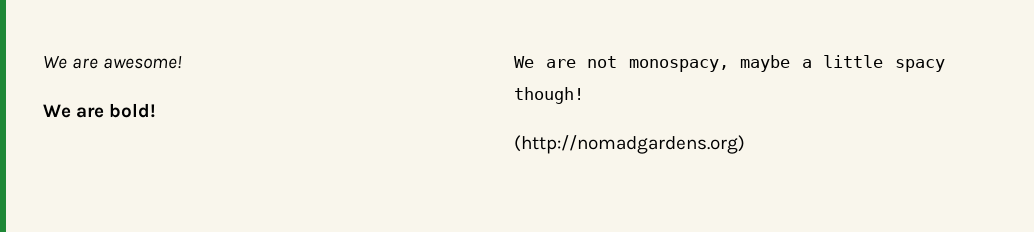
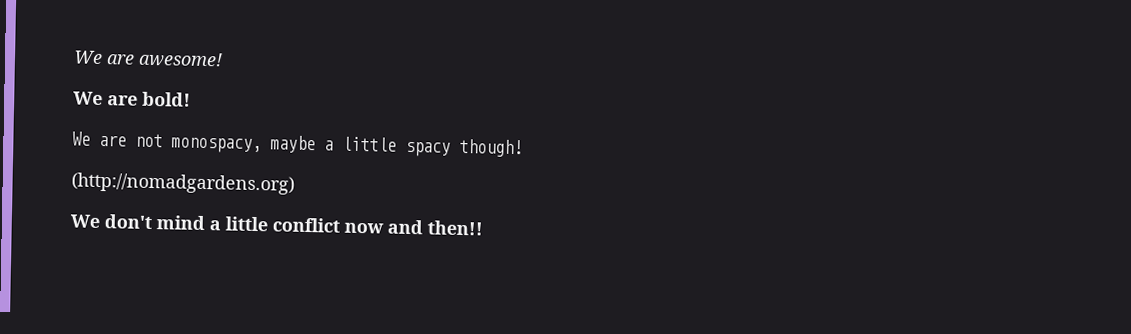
+ We don't mind a little conflict now and then!!

